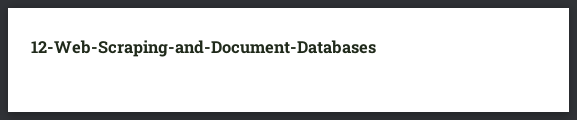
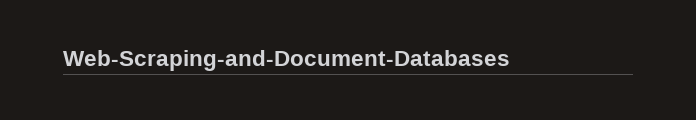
- 12-Web-Scraping-and-Document-Databases
+ Web-Scraping-and-Document-Databases

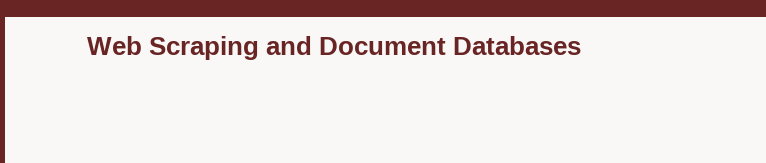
- Web-Scraping-and-Document-Databases
+ Web Scraping and Document Databases

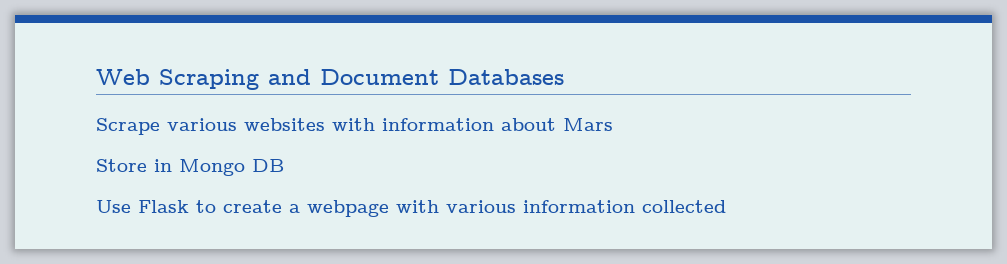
+ Scrape various websites with information about Mars
+ Store in Mongo DB
+ Use Flask to create a webpage with various information collected

